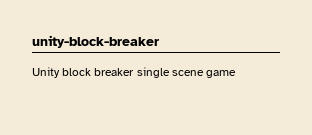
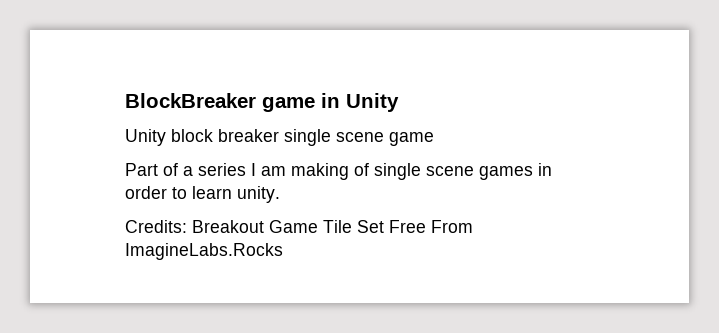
- unity-block-breaker
+ BlockBreaker game in Unity
+ Part of a series I am making of single scene games in order to learn unity.
+ Credits: Breakout Game Tile Set Free From ImagineLabs.Rocks

